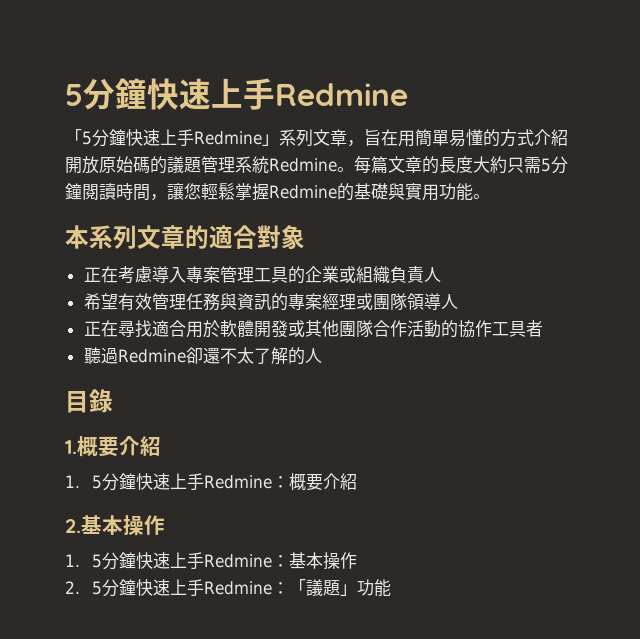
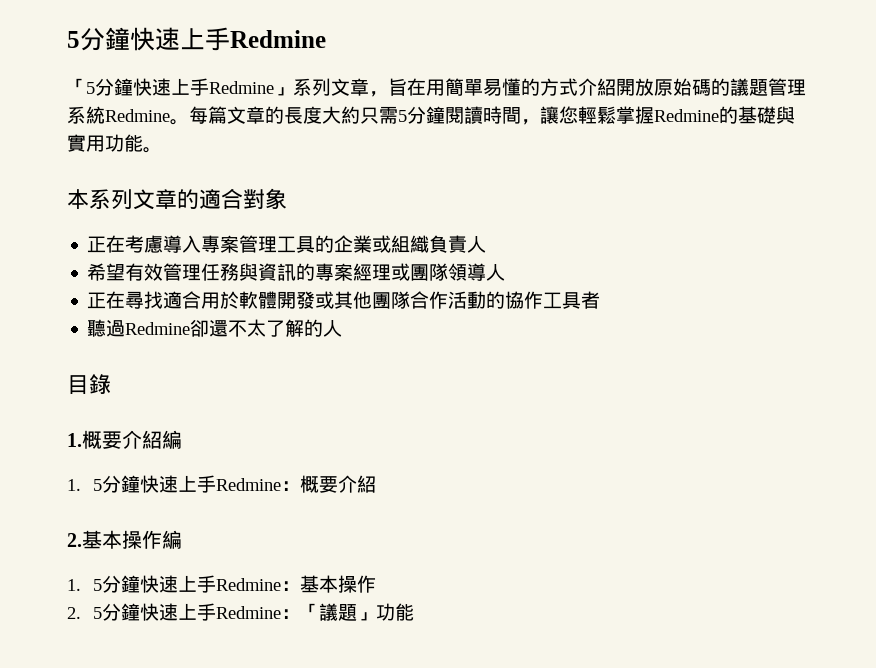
- 1.概要介紹
+ 1.概要介紹編
- 2.基本操作
+ 2.基本操作編

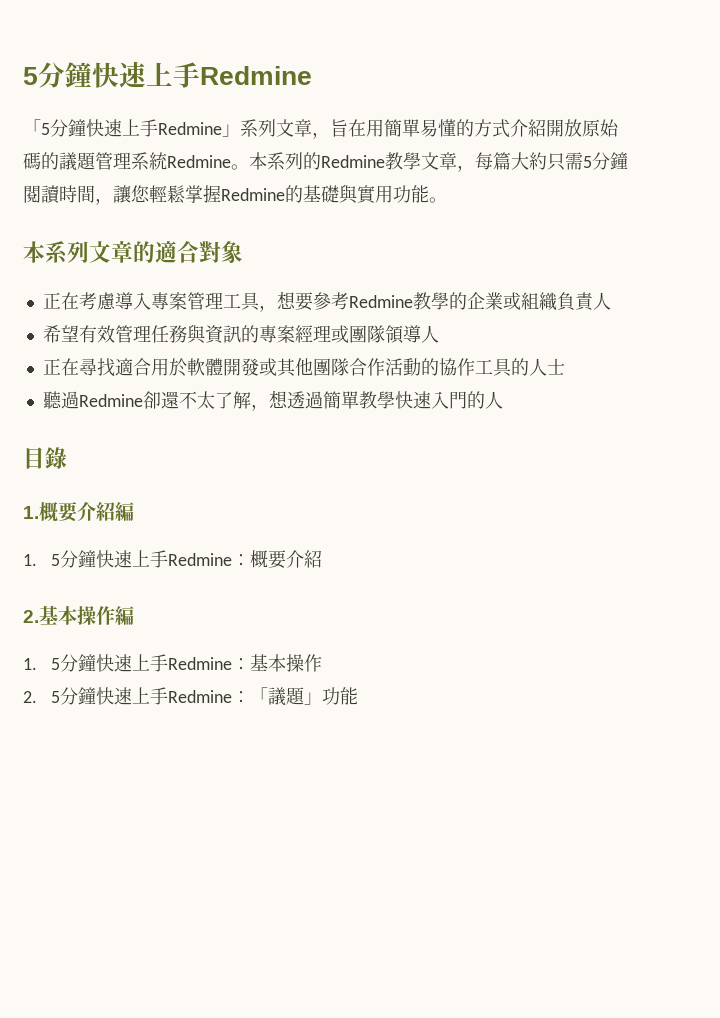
- 每篇文章的長度大約只需5分鐘閱讀時間，讓您輕鬆掌握Redmine的基礎與實用功能。
+ 本系列的Redmine教學文章，每篇大約只需5分鐘閱讀時間，讓您輕鬆掌握Redmine的基礎與實用功能。
- 正在考慮導入專案管理工具的企業或組織負責人
+ 正在考慮導入專案管理工具，想要參考Redmine教學的企業或組織負責人
- 正在尋找適合用於軟體開發或其他團隊合作活動的協作工具者
+ 正在尋找適合用於軟體開發或其他團隊合作活動的協作工具的人士
- 聽過Redmine卻還不太了解的人
+ 聽過Redmine卻還不太了解，想透過簡單教學快速入門的人

